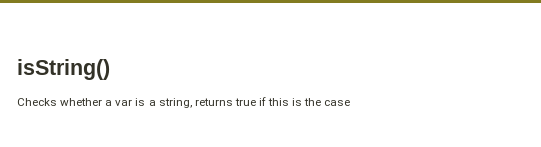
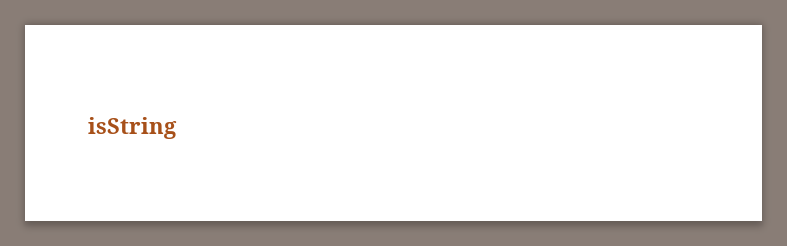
- isString()
- Checks whether a var is a string, returns true if this is the case
+ isString

